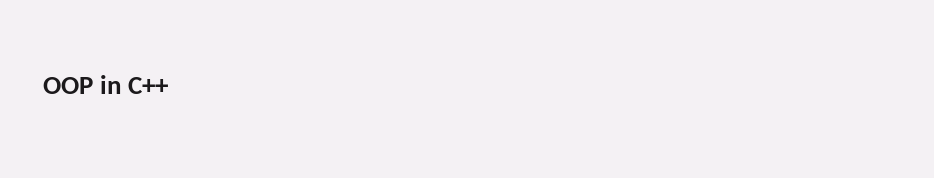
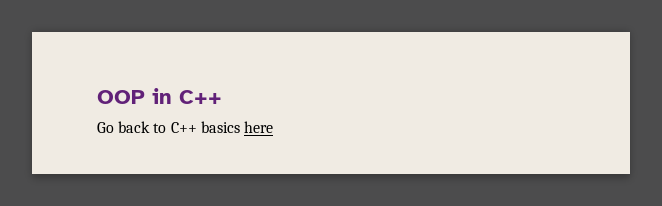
+ Go back to C++ basics here

